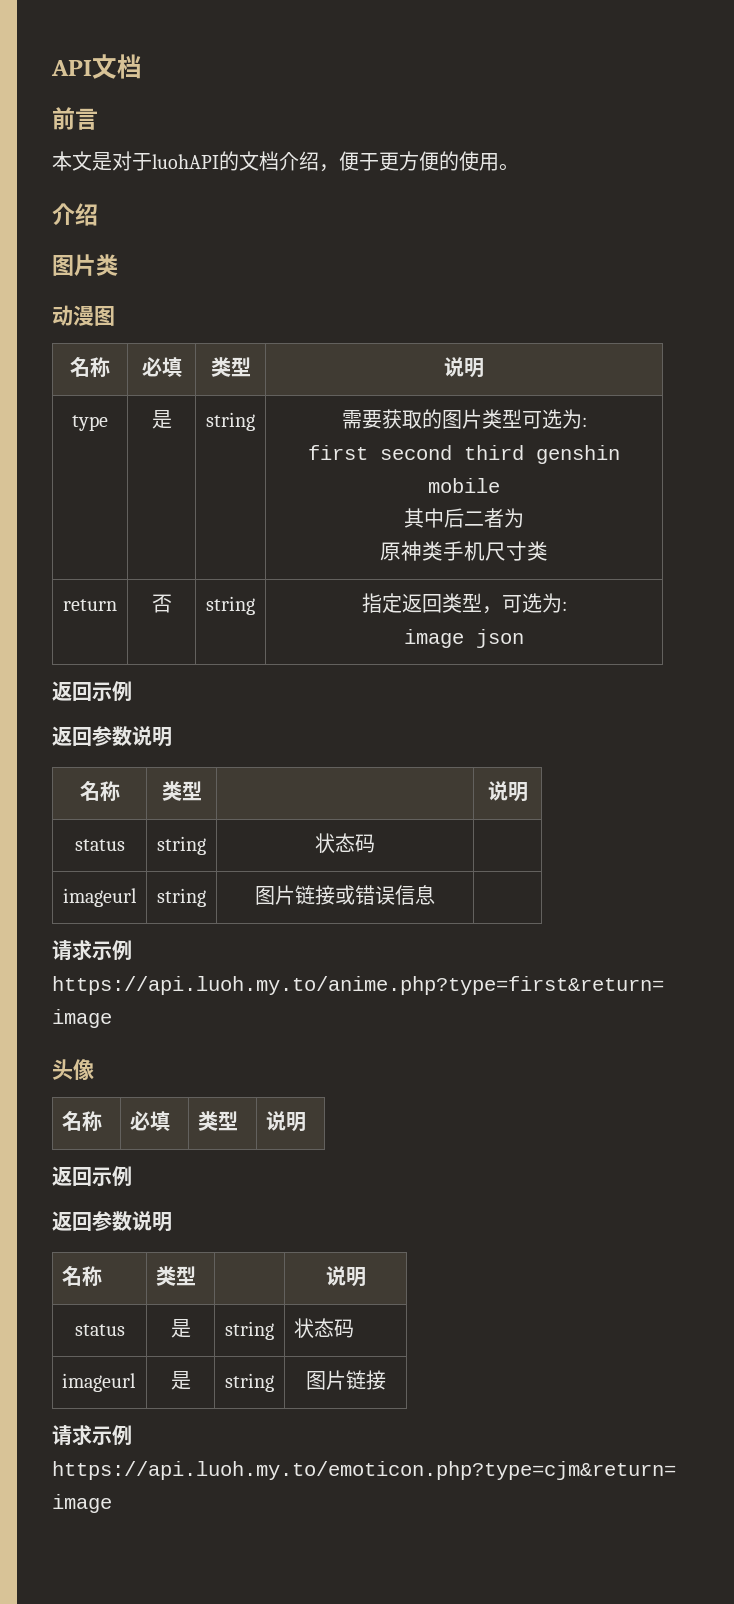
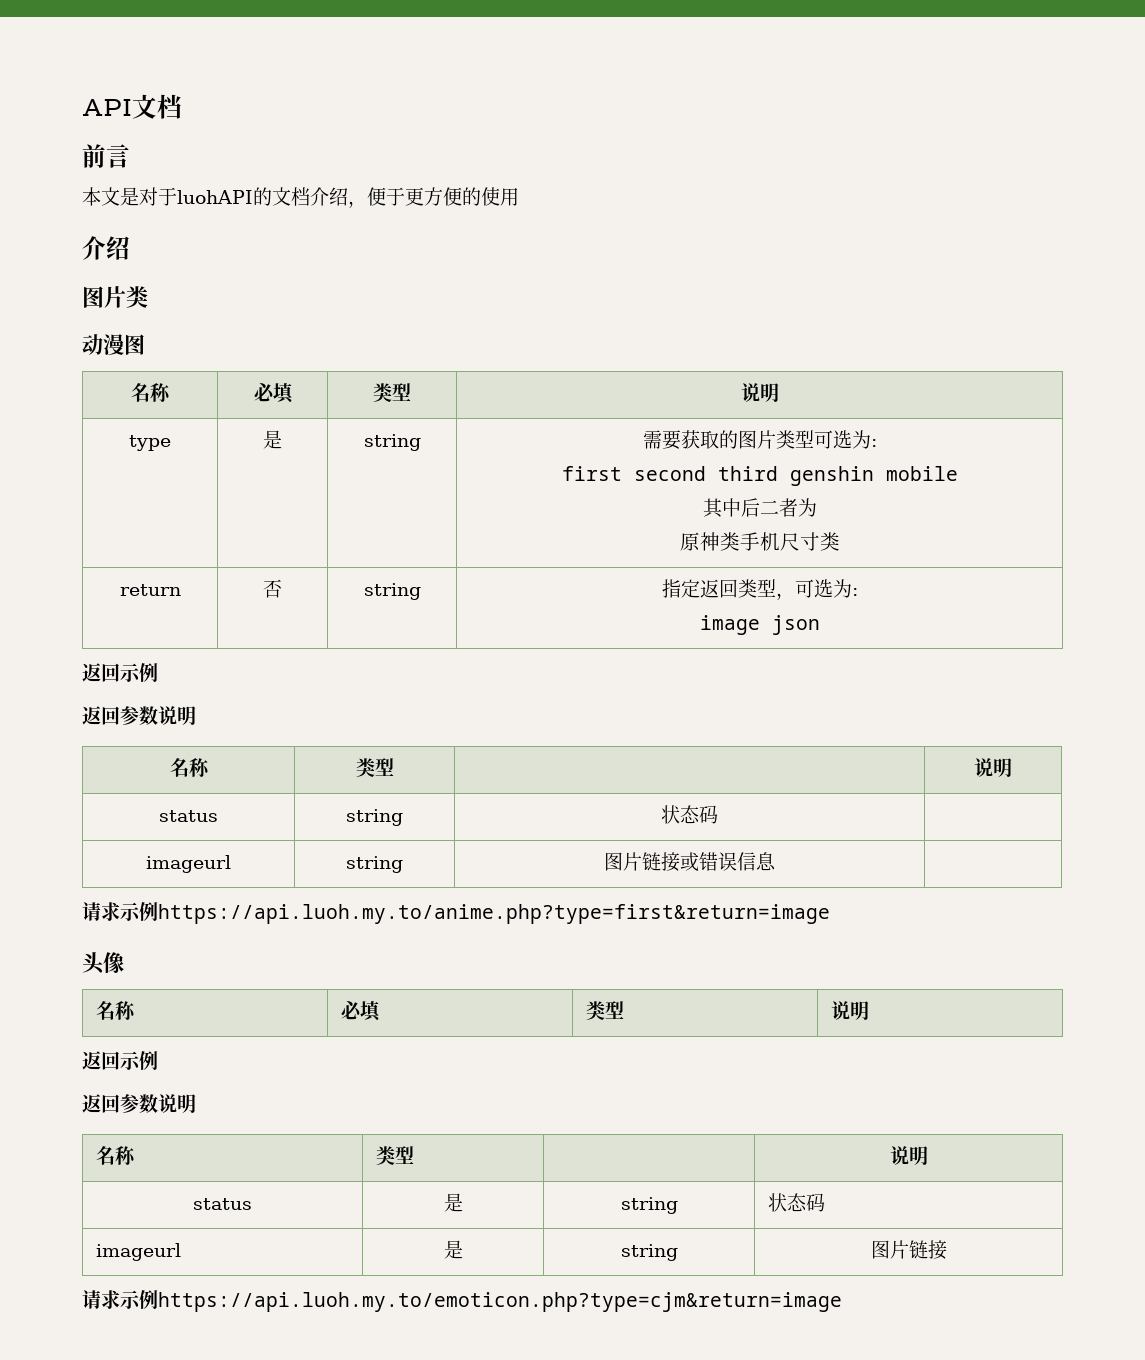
- 本文是对于luohAPI的文档介绍，便于更方便的使用。
+ 本文是对于luohAPI的文档介绍，便于更方便的使用

